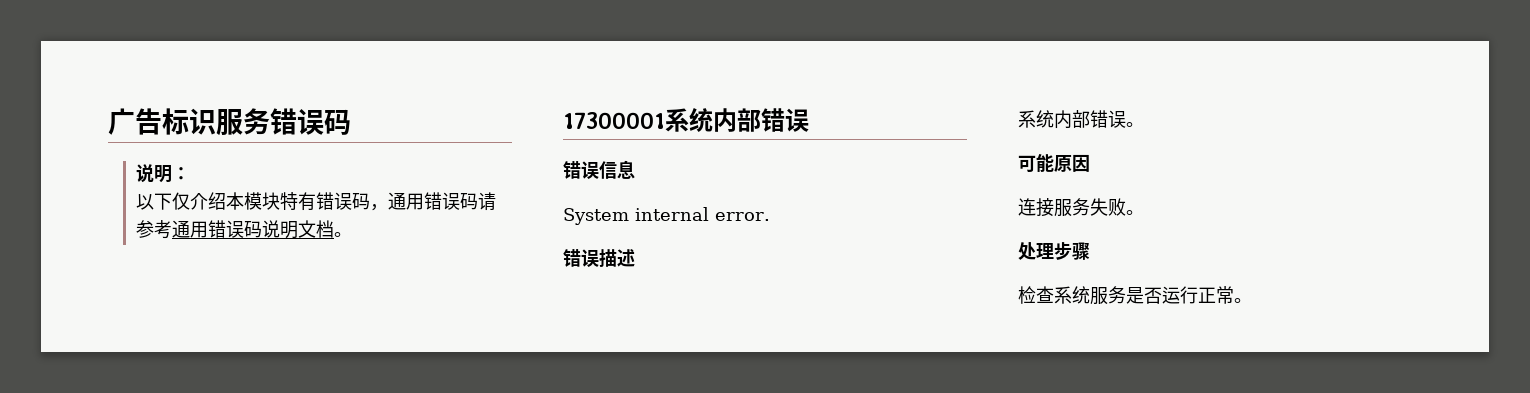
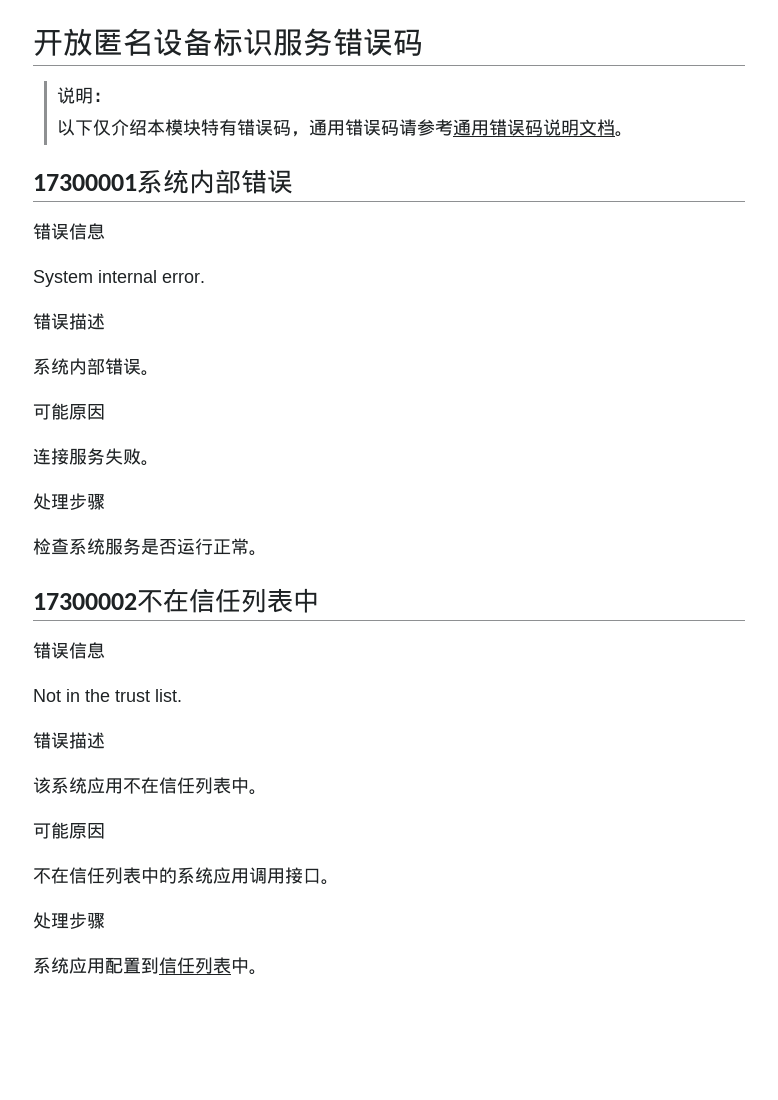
- 广告标识服务错误码
+ 开放匿名设备标识服务错误码
+ 17300002不在信任列表中
+ 错误信息
+ Not in the trust list.
+ 错误描述
+ 该系统应用不在信任列表中。
+ 可能原因
+ 不在信任列表中的系统应用调用接口。
+ 处理步骤
+ 系统应用配置到信任列表中。

